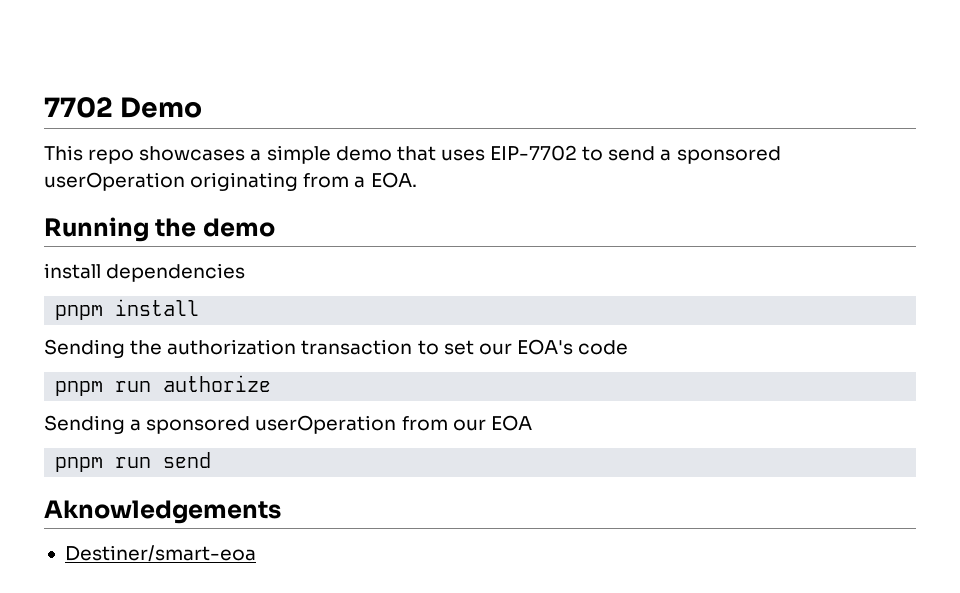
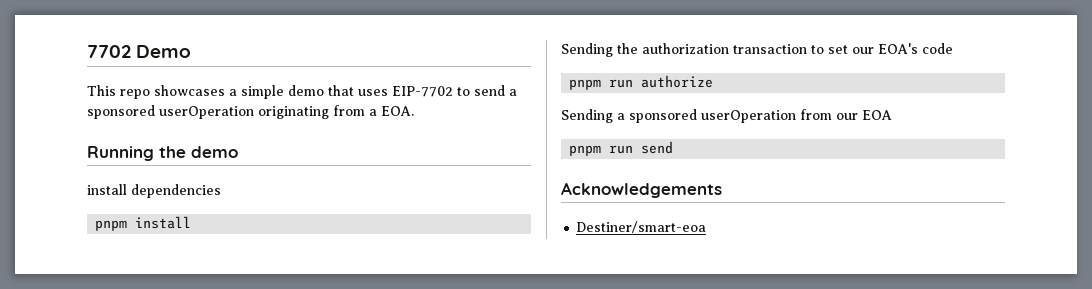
- Aknowledgements
+ Acknowledgements

